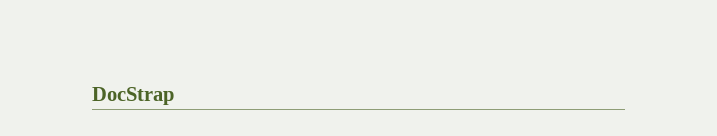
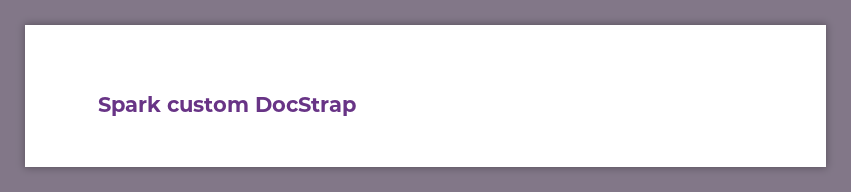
- DocStrap
+ Spark custom DocStrap

